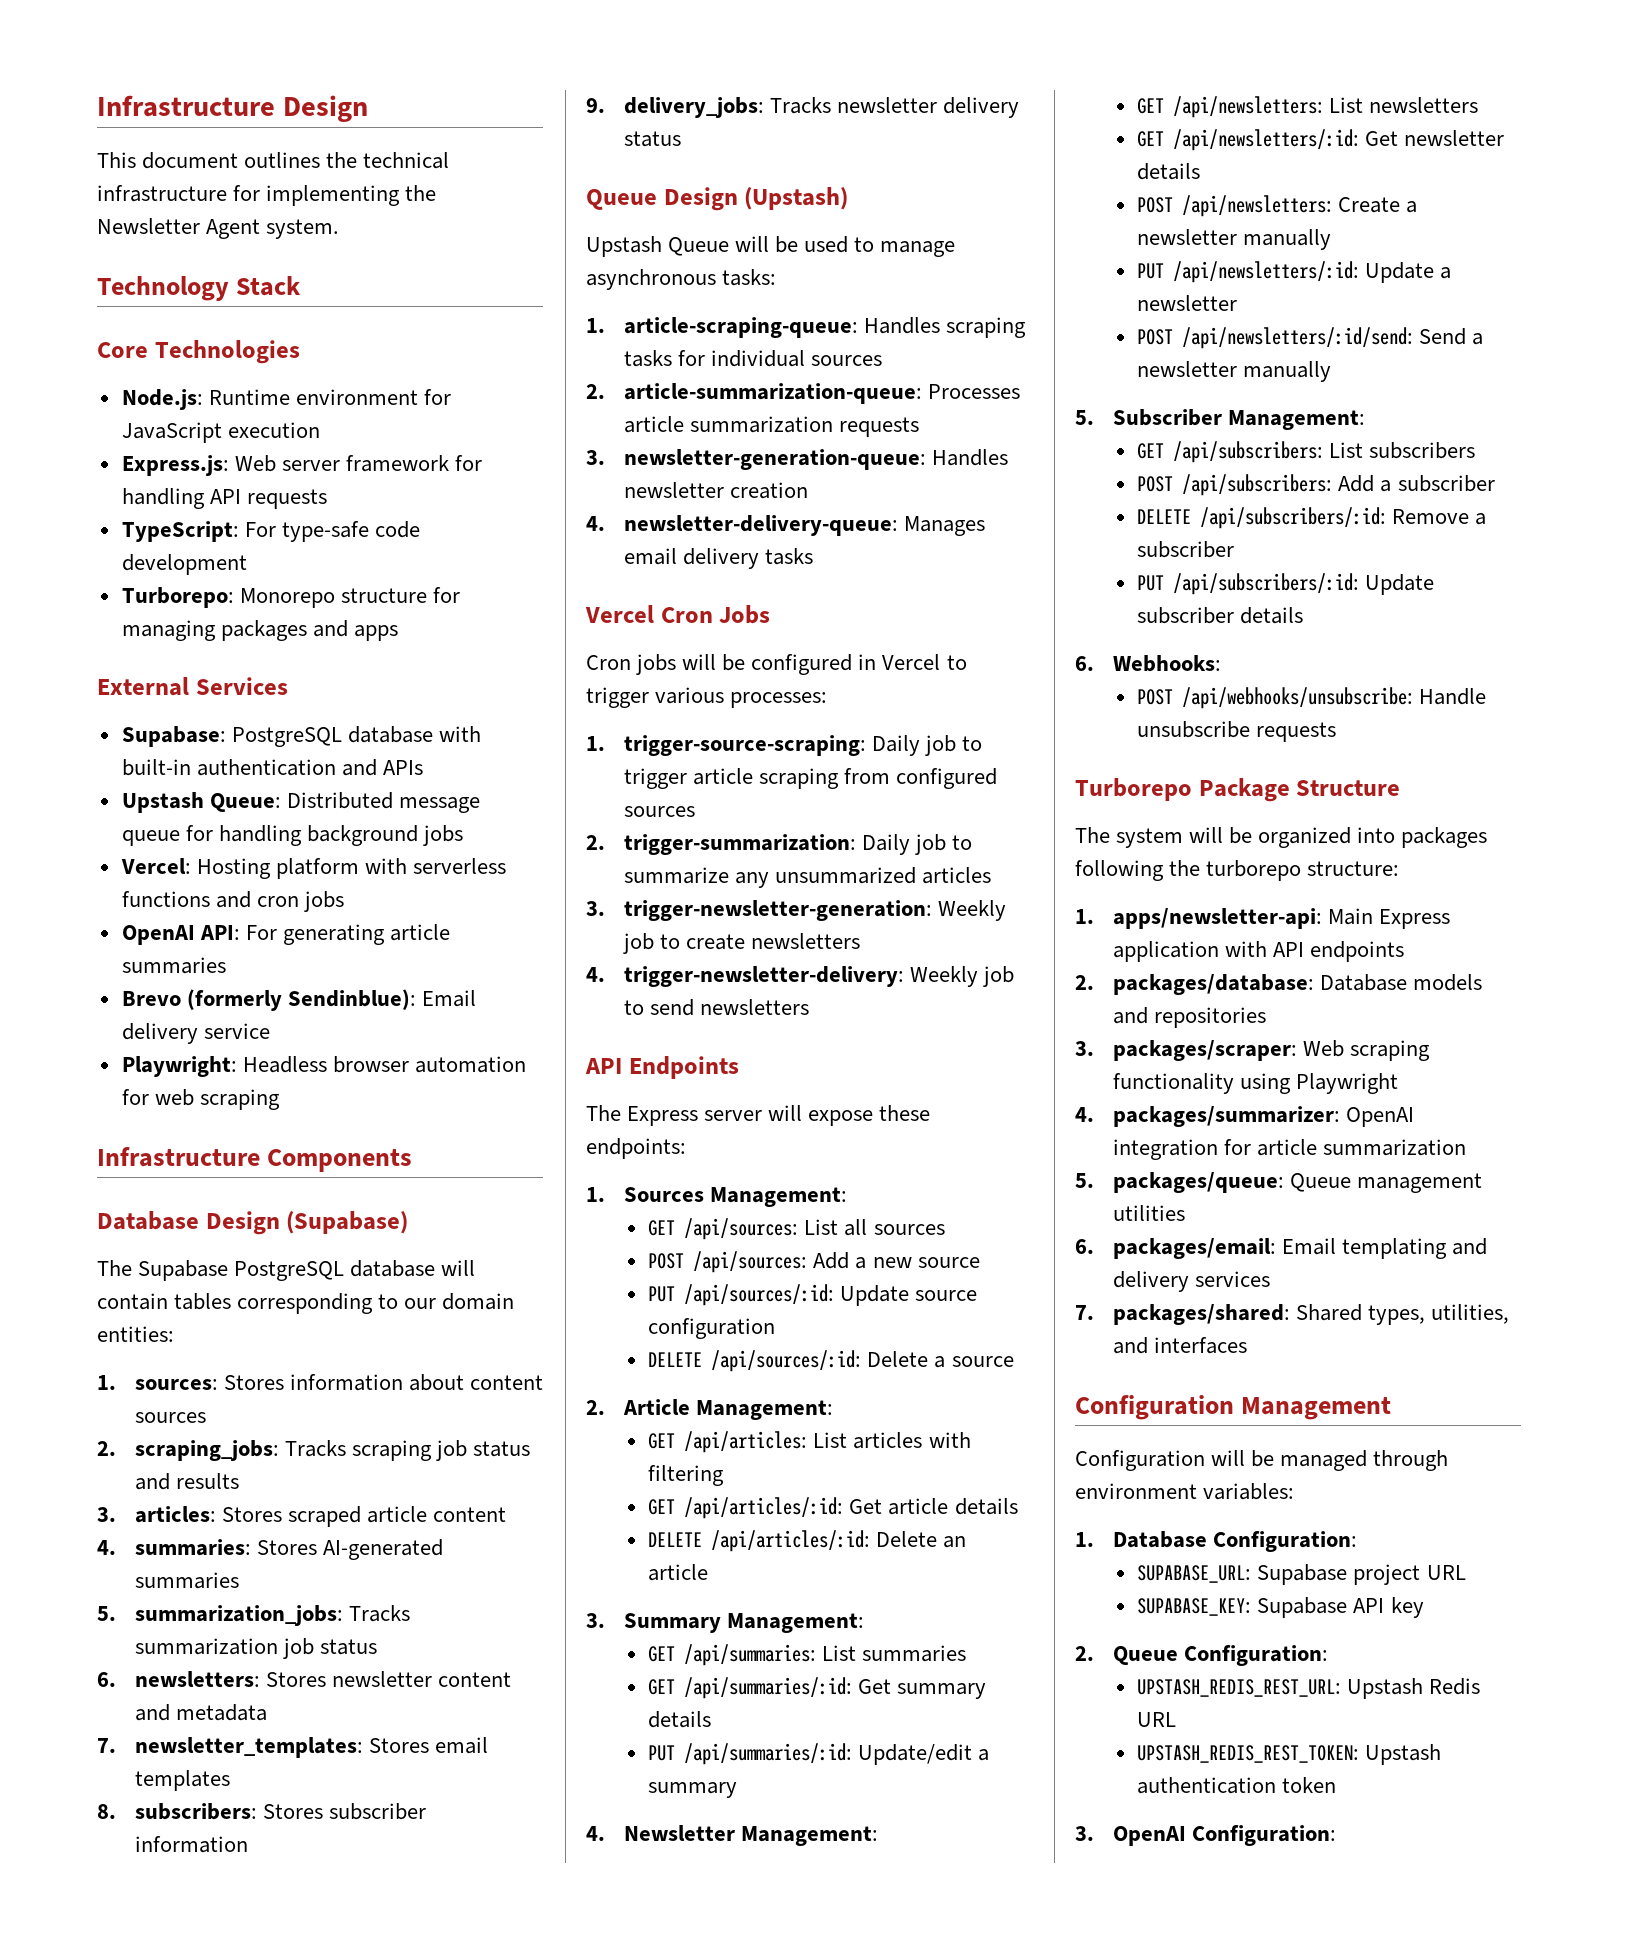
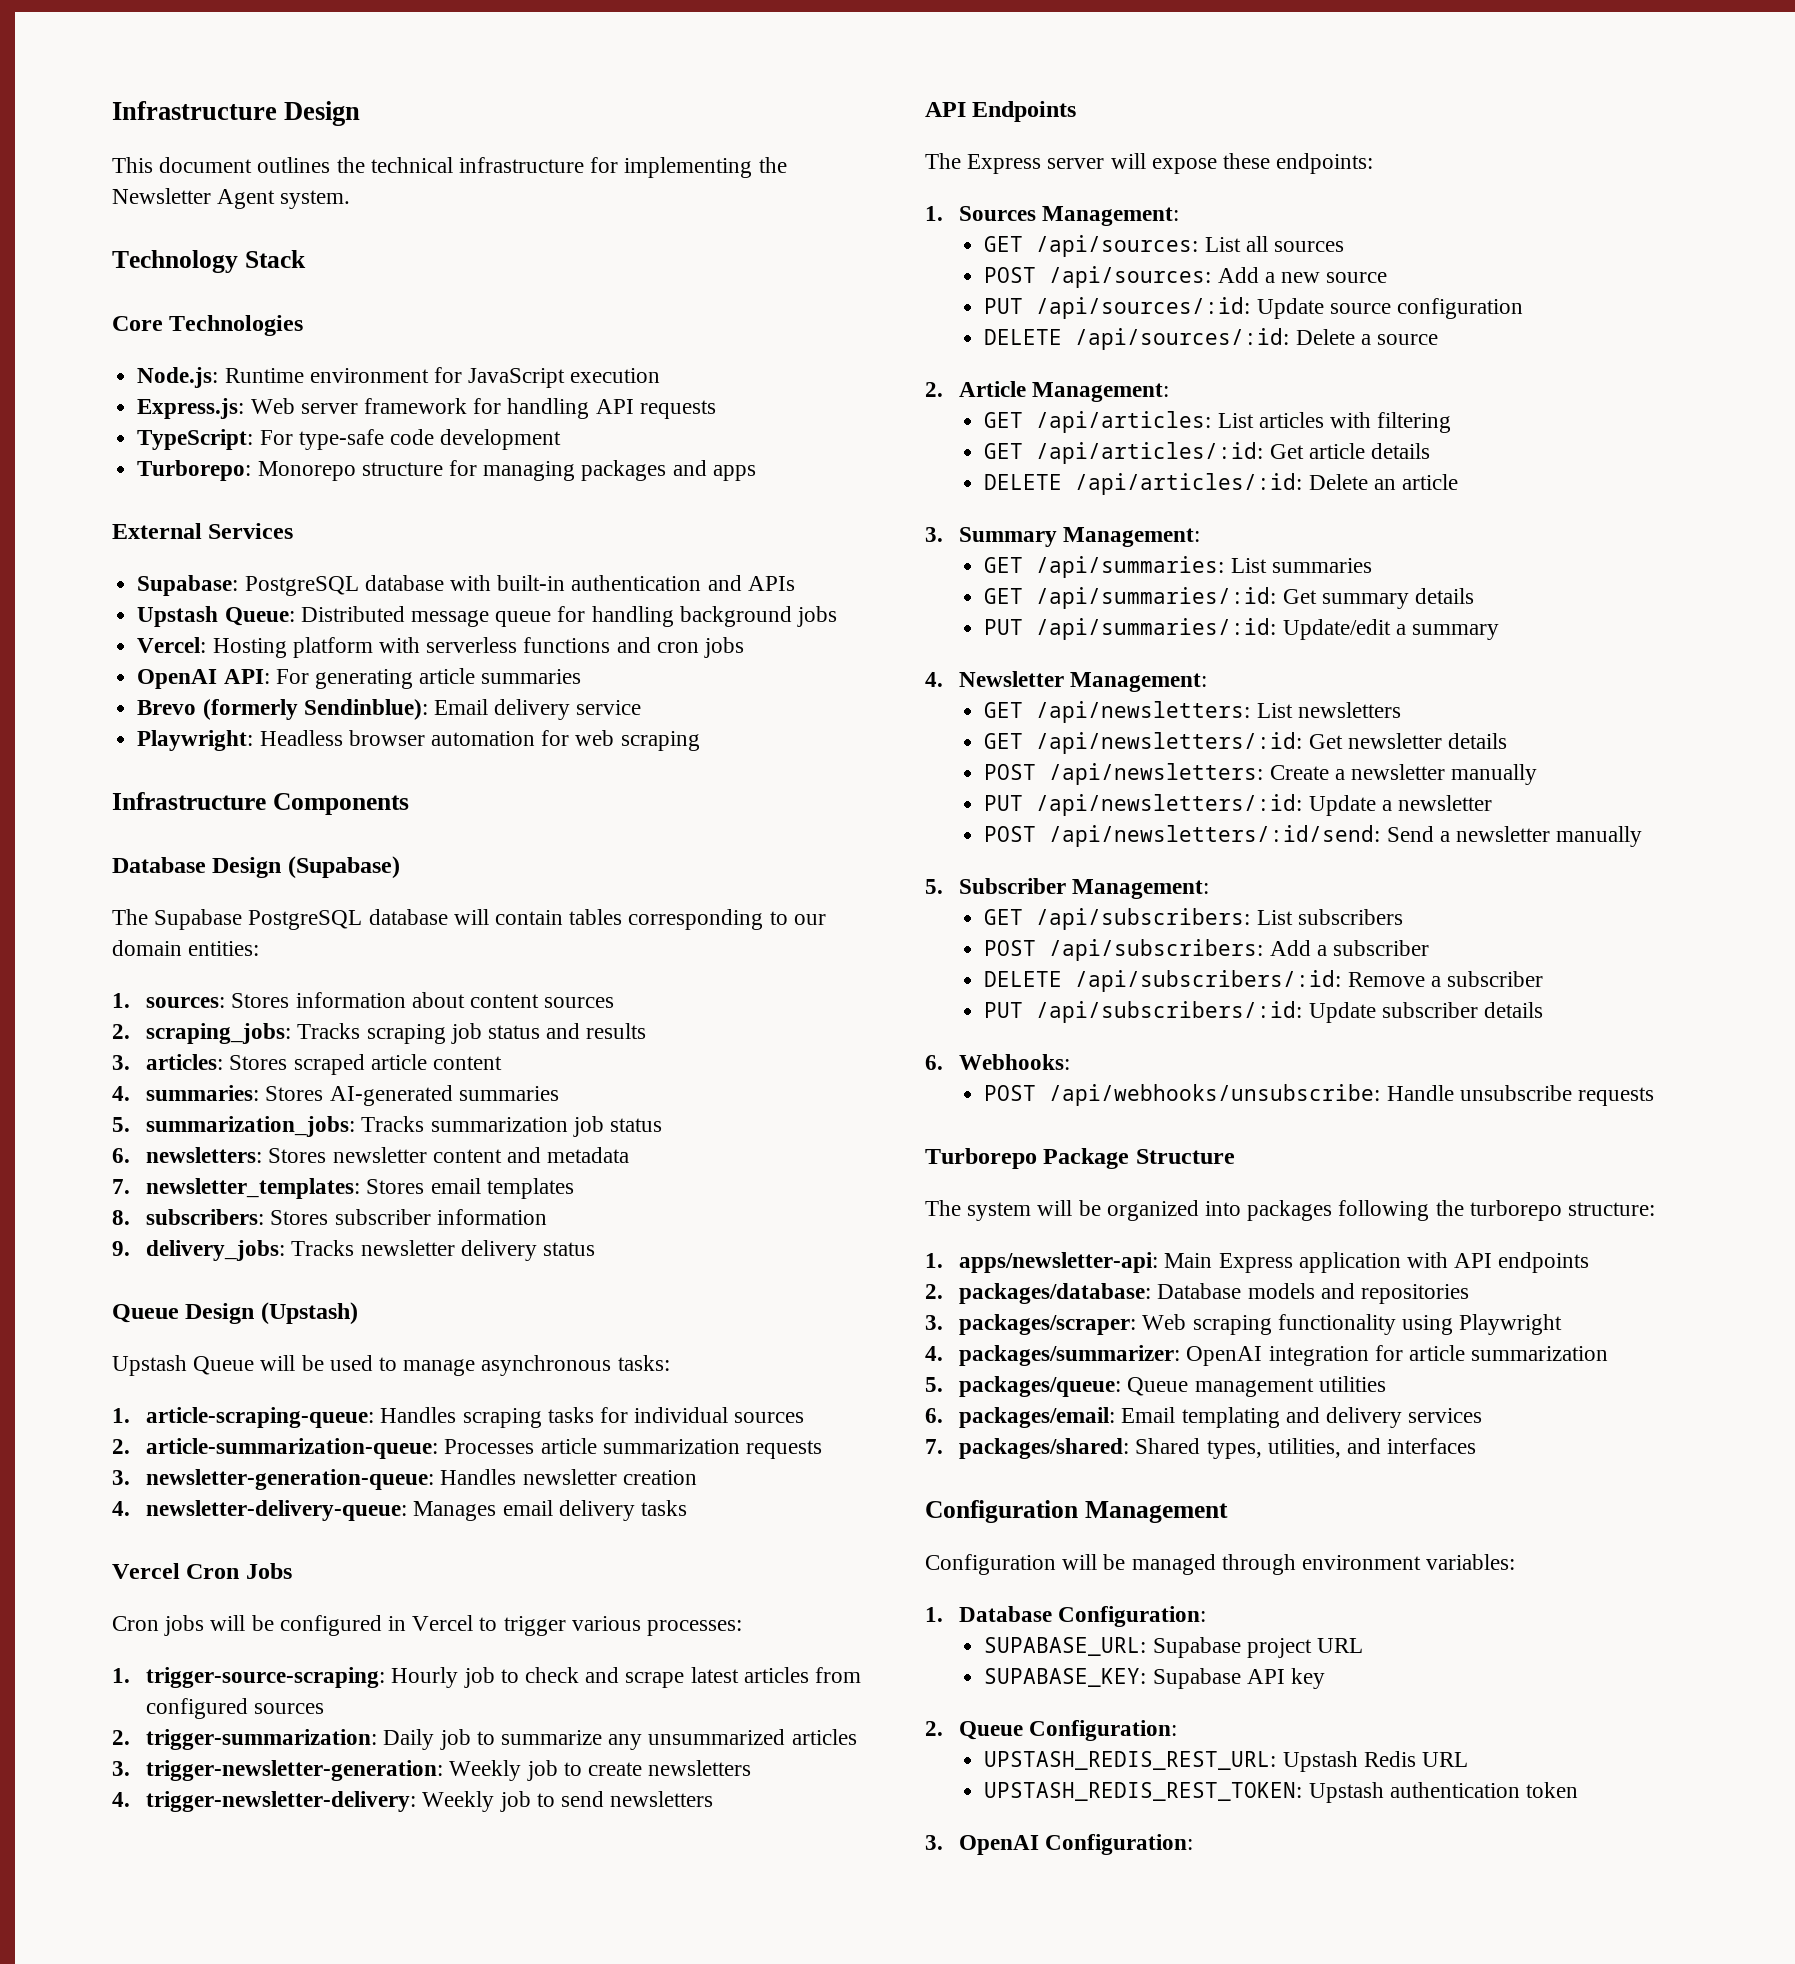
- 1. trigger-source-scraping: Daily job to trigger article scraping from configured sources
+ 1. trigger-source-scraping: Hourly job to check and scrape latest articles from configured sources

